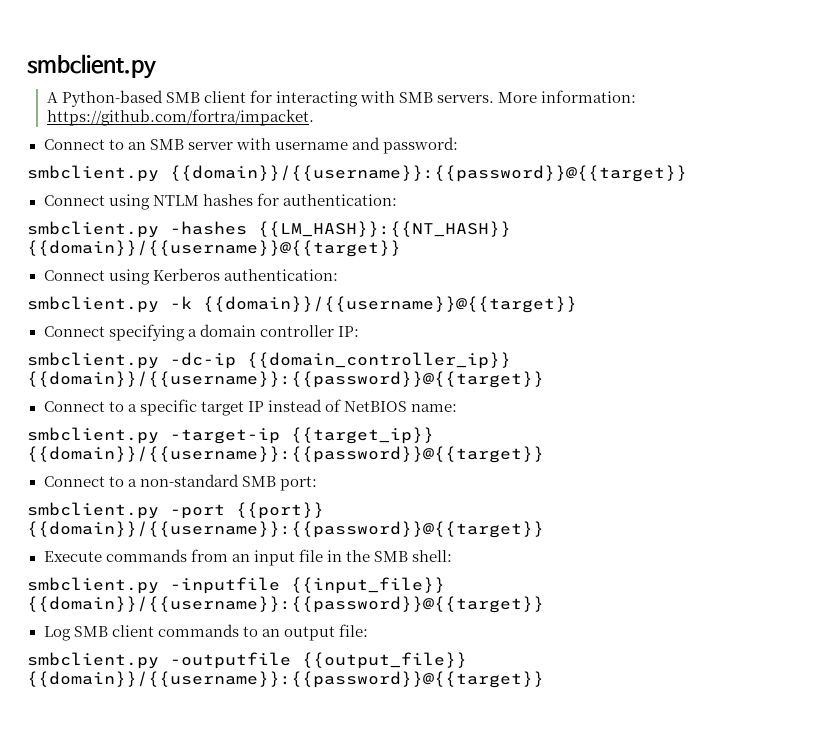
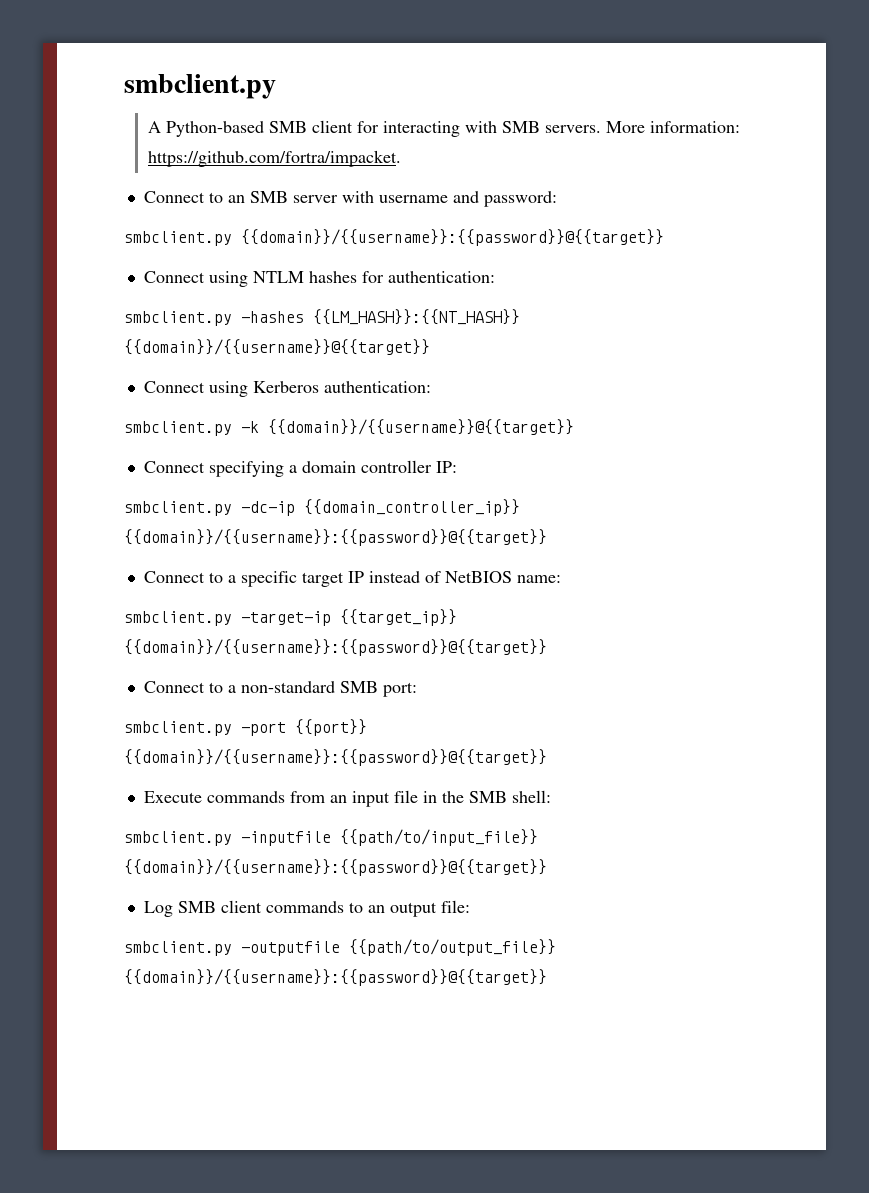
- smbclient.py -inputfile {{input_file}} {{domain}}/{{username}}:{{password}}@{{target}}
+ smbclient.py -inputfile {{path/to/input_file}} {{domain}}/{{username}}:{{password}}@{{target}}
- smbclient.py -outputfile {{output_file}} {{domain}}/{{username}}:{{password}}@{{target}}
+ smbclient.py -outputfile {{path/to/output_file}} {{domain}}/{{username}}:{{password}}@{{target}}

